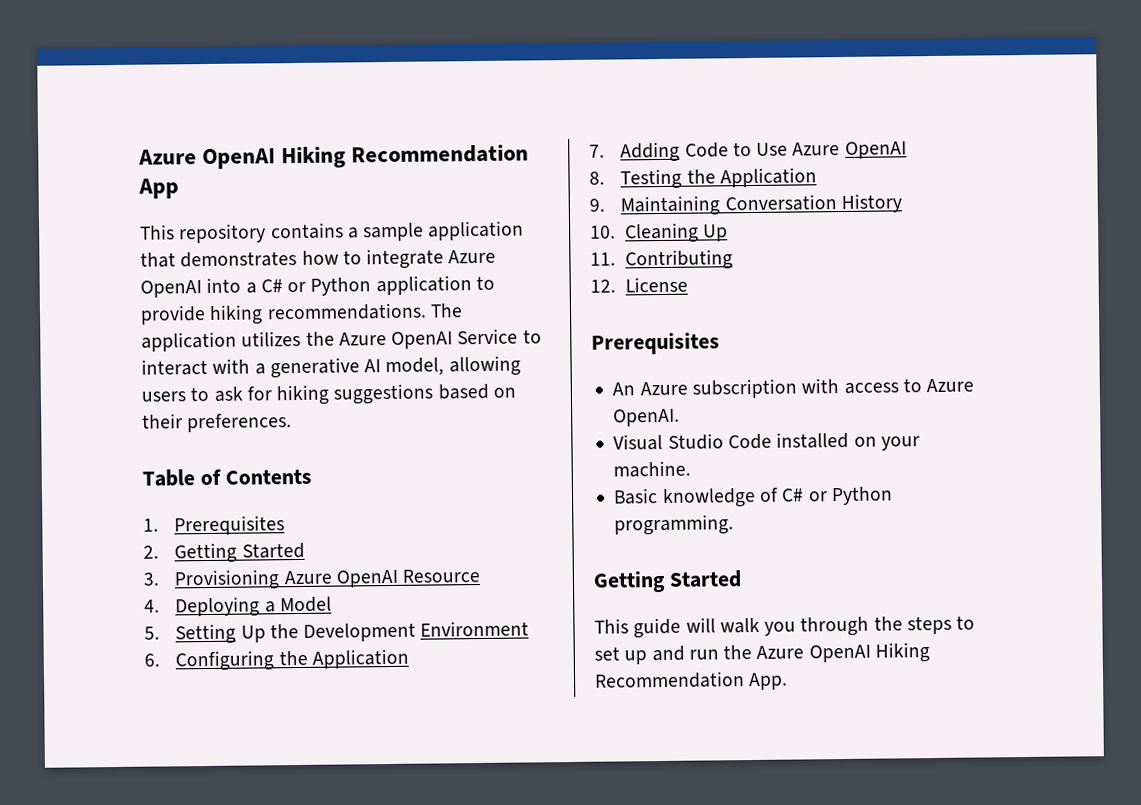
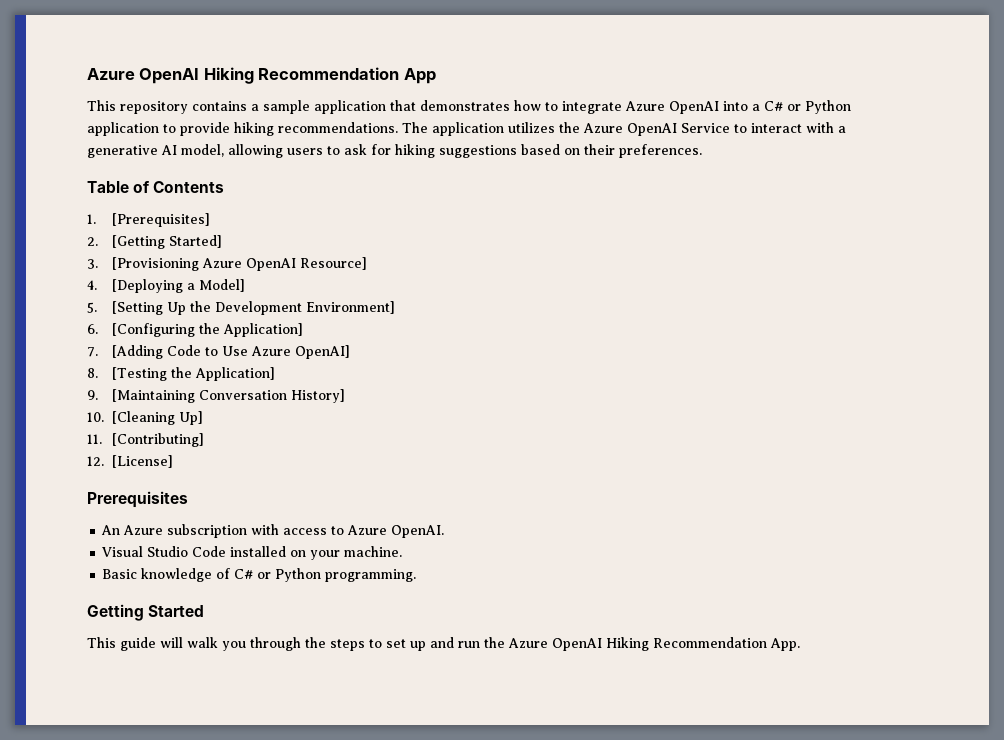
- 1. Prerequisites
+ 1. [Prerequisites]
- 2. Getting Started
+ 2. [Getting Started]
- 3. Provisioning Azure OpenAI Resource
+ 3. [Provisioning Azure OpenAI Resource]
- 4. Deploying a Model
+ 4. [Deploying a Model]
- 5. Setting Up the Development Environment
+ 5. [Setting Up the Development Environment]
- 6. Configuring the Application
+ 6. [Configuring the Application]
- 7. Adding Code to Use Azure OpenAI
+ 7. [Adding Code to Use Azure OpenAI]
- 8. Testing the Application
- 9. Maintaining Conversation History
+ 8. [Testing the Application]
+ 9. [Maintaining Conversation History]
- 10. Cleaning Up
+ 10. [Cleaning Up]
- 11. Contributing
+ 11. [Contributing]
- 12. License
+ 12. [License]

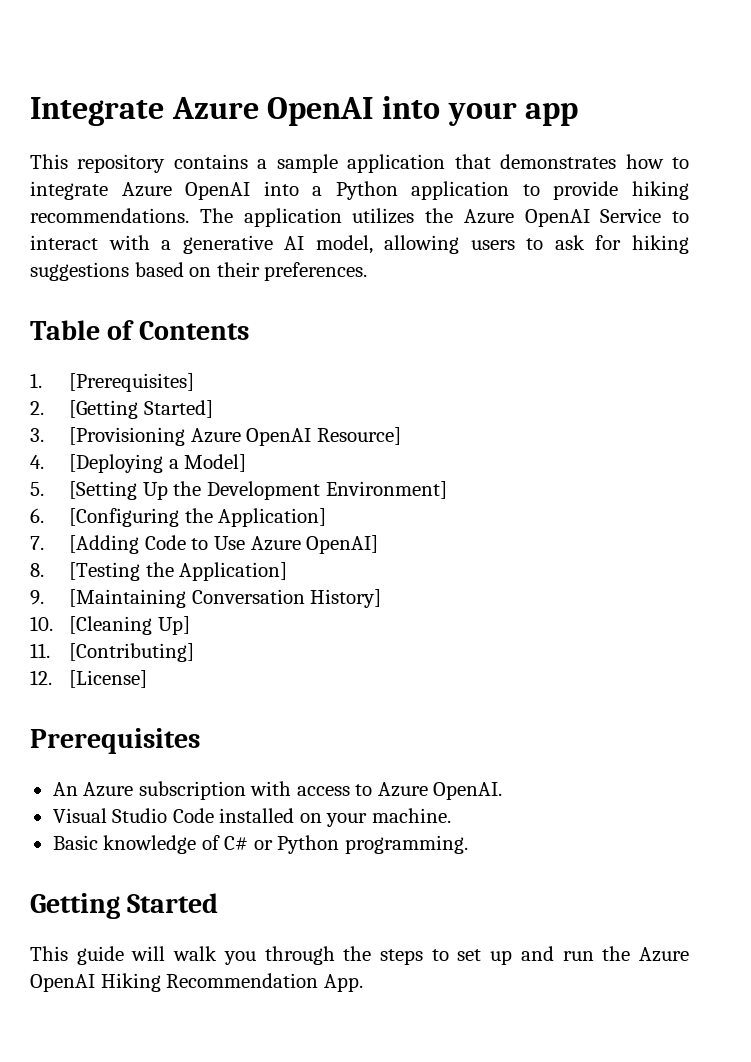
- Azure OpenAI Hiking Recommendation App
+ Integrate Azure OpenAI into your app
- This repository contains a sample application that demonstrates how to integrate Azure OpenAI into a C# or Python application to provide hiking recommendations.
+ This repository contains a sample application that demonstrates how to integrate Azure OpenAI into a Python application to provide hiking recommendations.

